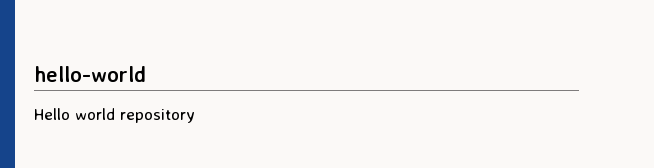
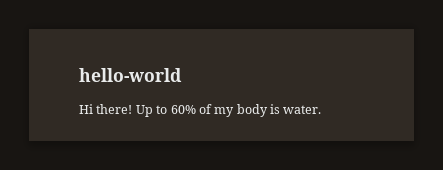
- Hello world repository
+ Hi there! Up to 60% of my body is water.

